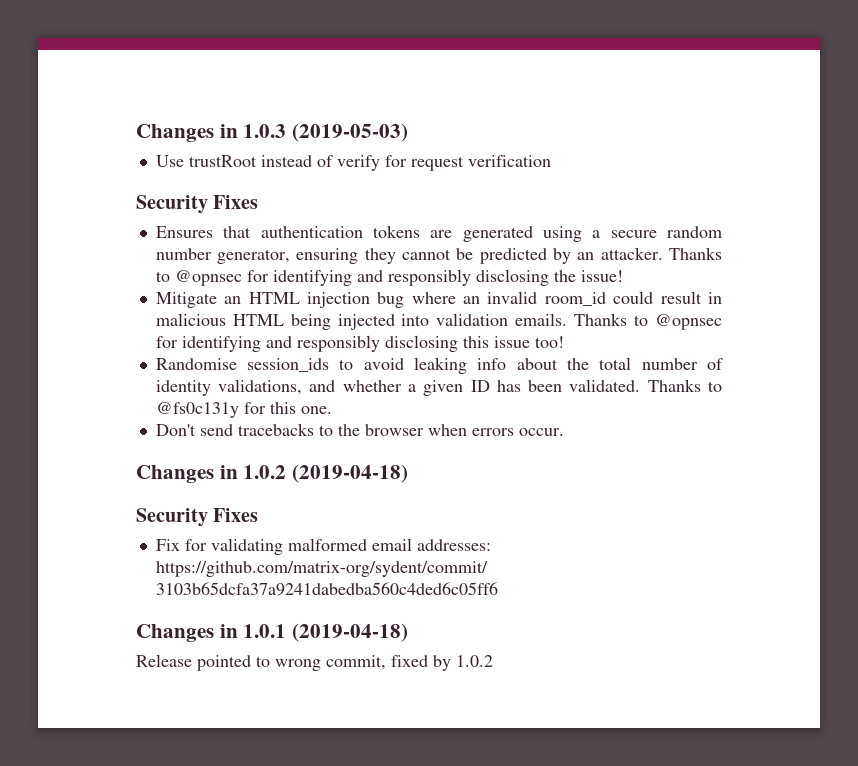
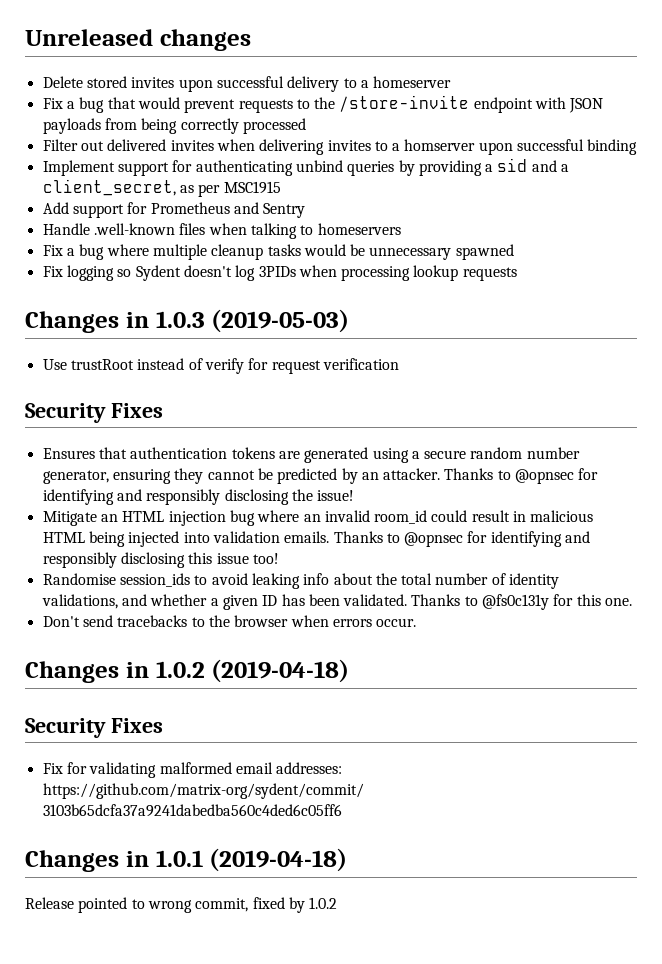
+ Unreleased changes
+ Delete stored invites upon successful delivery to a homeserver
+ Fix a bug that would prevent requests to the /store-invite endpoint with JSON payloads from being correctly processed
+ Filter out delivered invites when delivering invites to a homserver upon successful binding
+ Implement support for authenticating unbind queries by providing a sid and a client_secret, as per MSC1915
+ Add support for Prometheus and Sentry
+ Handle .well-known files when talking to homeservers
+ Fix a bug where multiple cleanup tasks would be unnecessary spawned
+ Fix logging so Sydent doesn't log 3PIDs when processing lookup requests

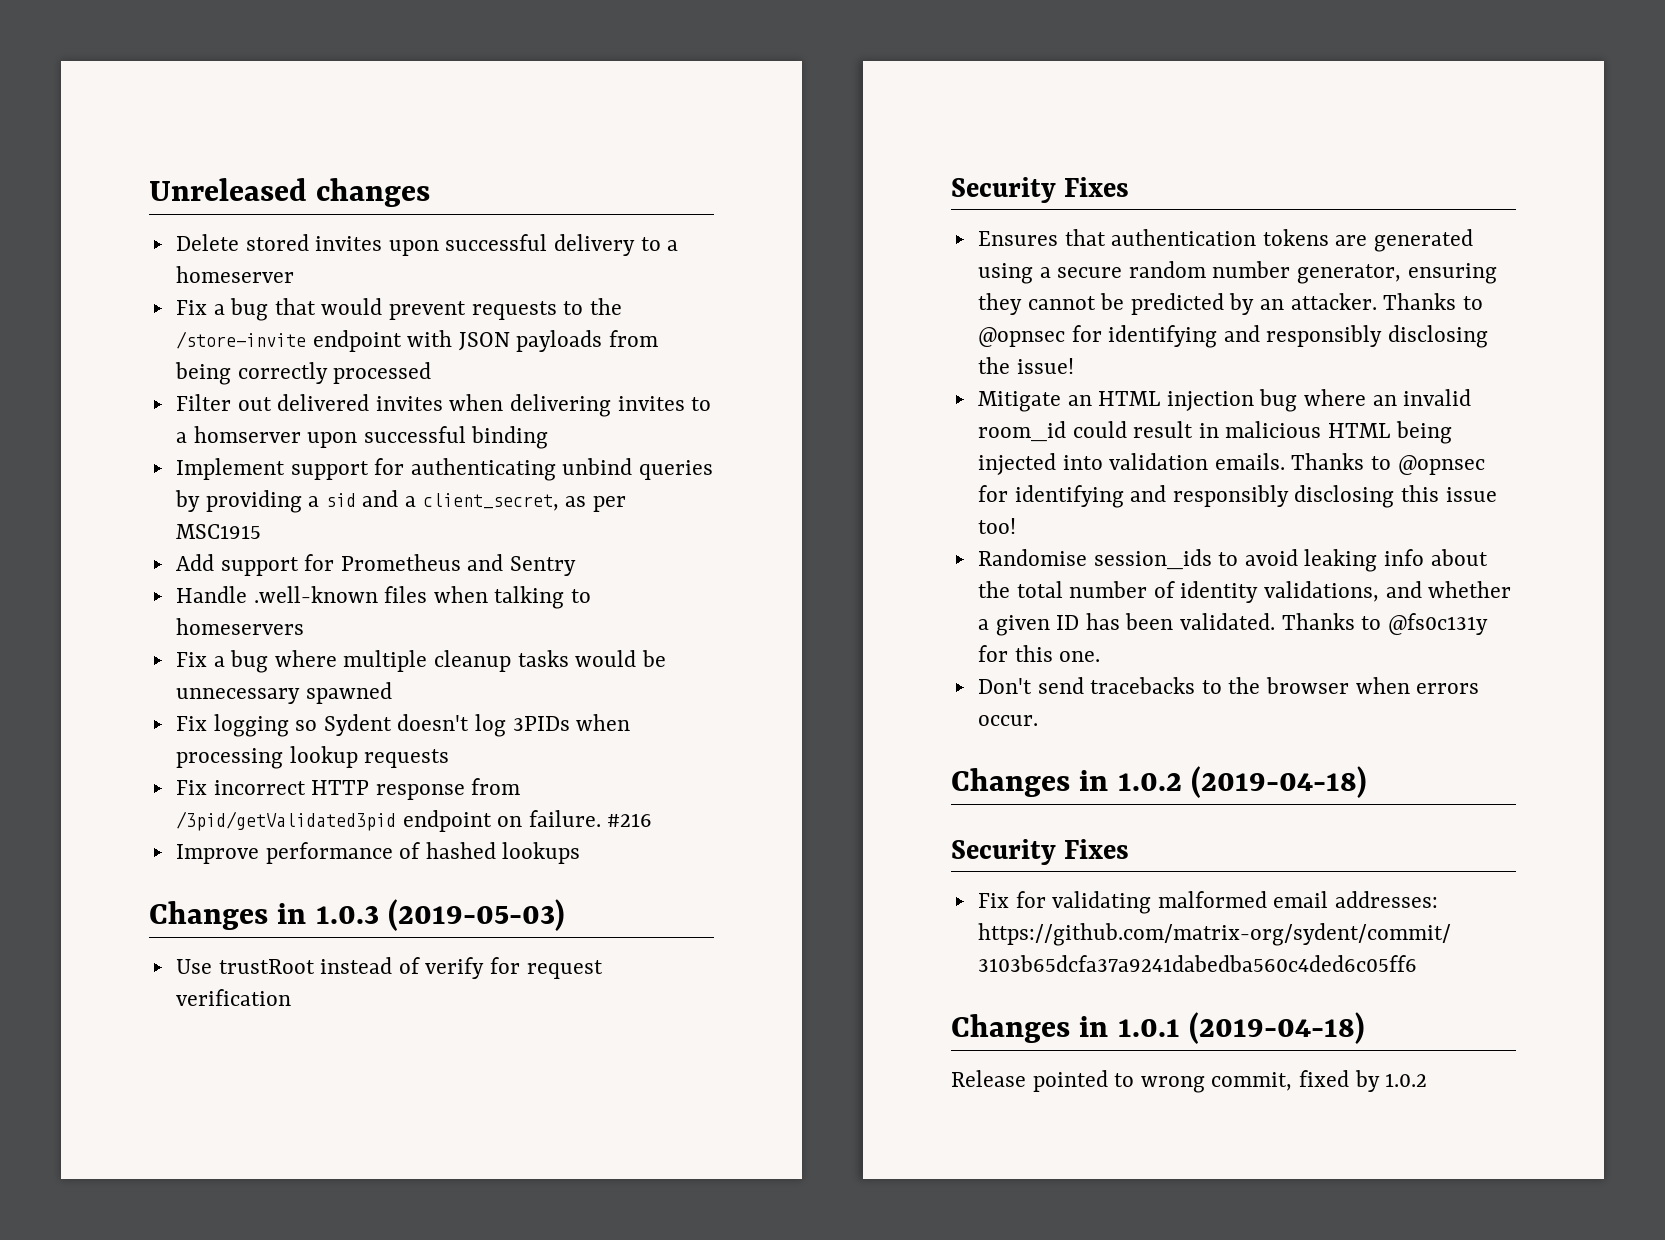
+ Fix incorrect HTTP response from /3pid/getValidated3pid endpoint on failure. #216
+ Improve performance of hashed lookups

